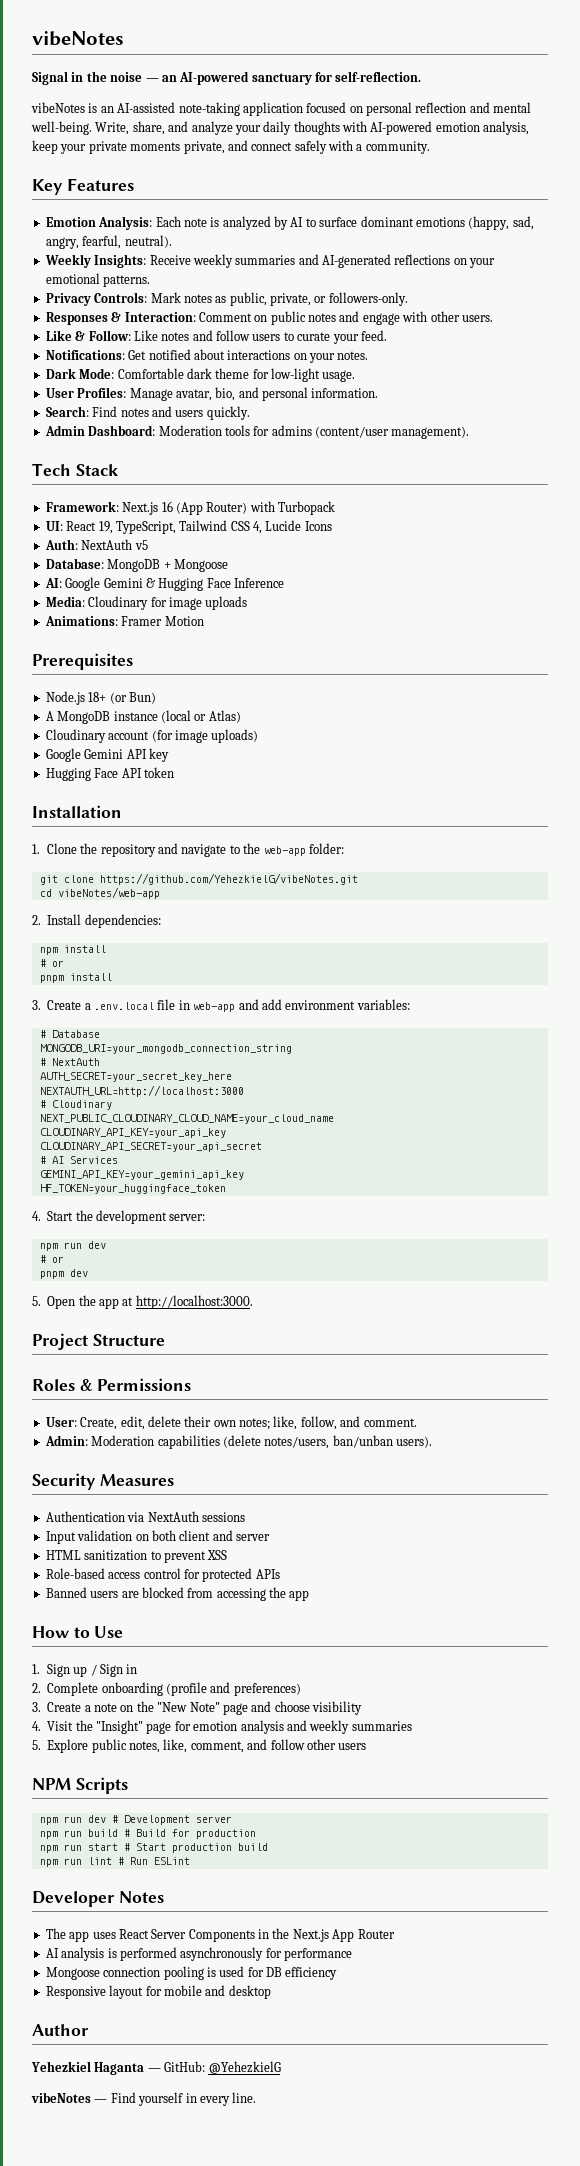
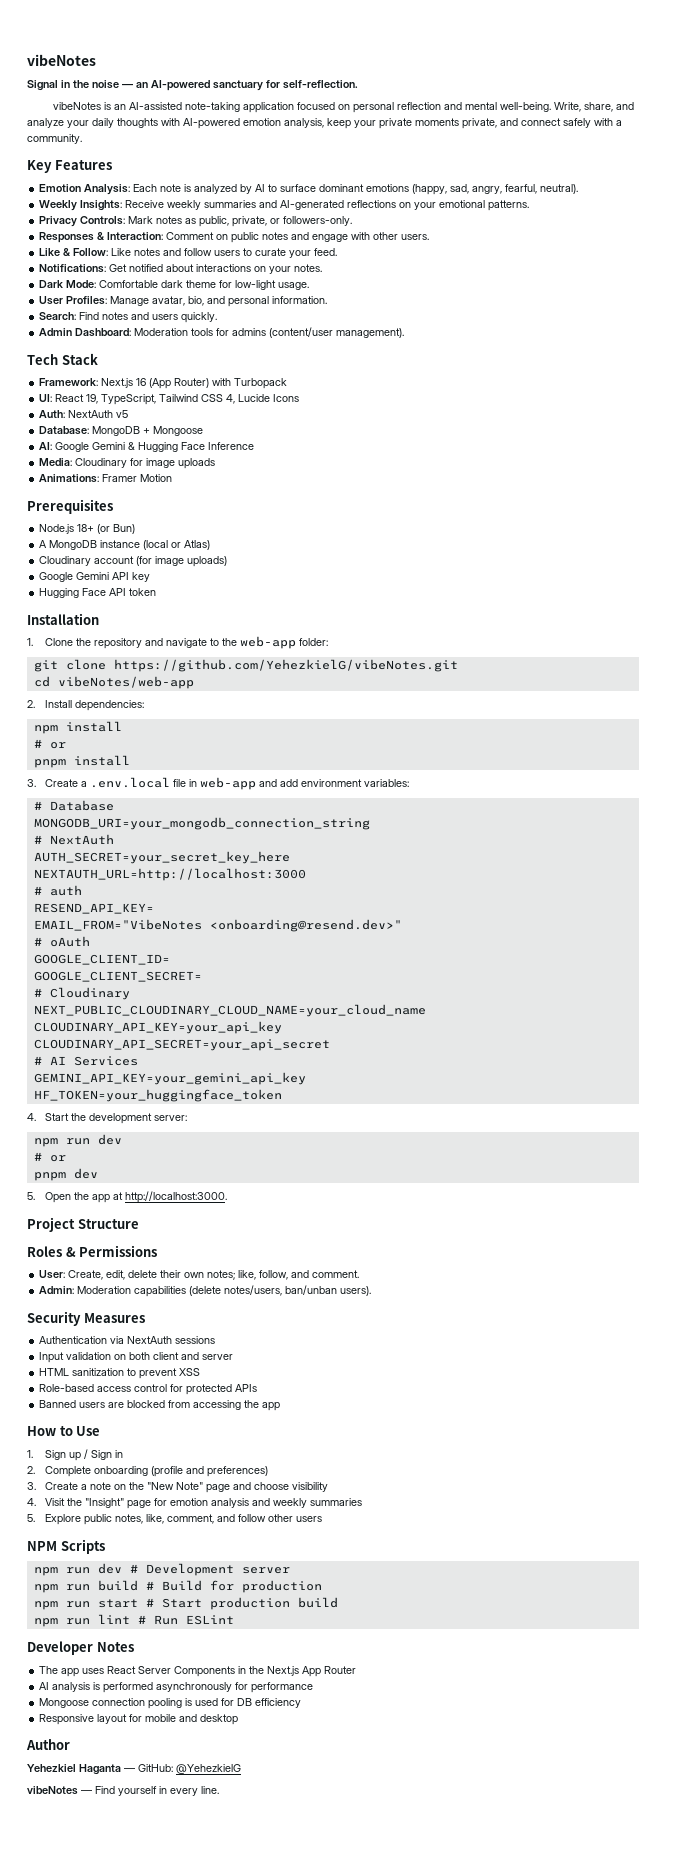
+ # auth
+ RESEND_API_KEY=
+ EMAIL_FROM="VibeNotes <onboarding@resend.dev>"
+ # oAuth
+ GOOGLE_CLIENT_ID=
+ GOOGLE_CLIENT_SECRET=

